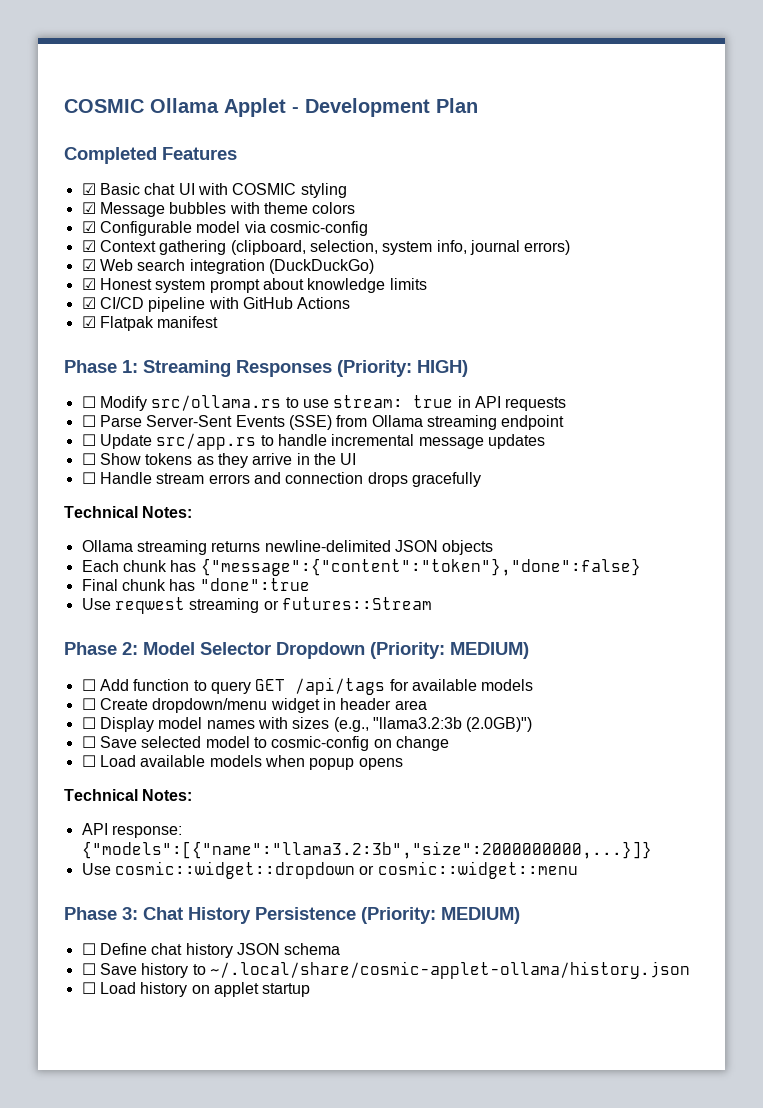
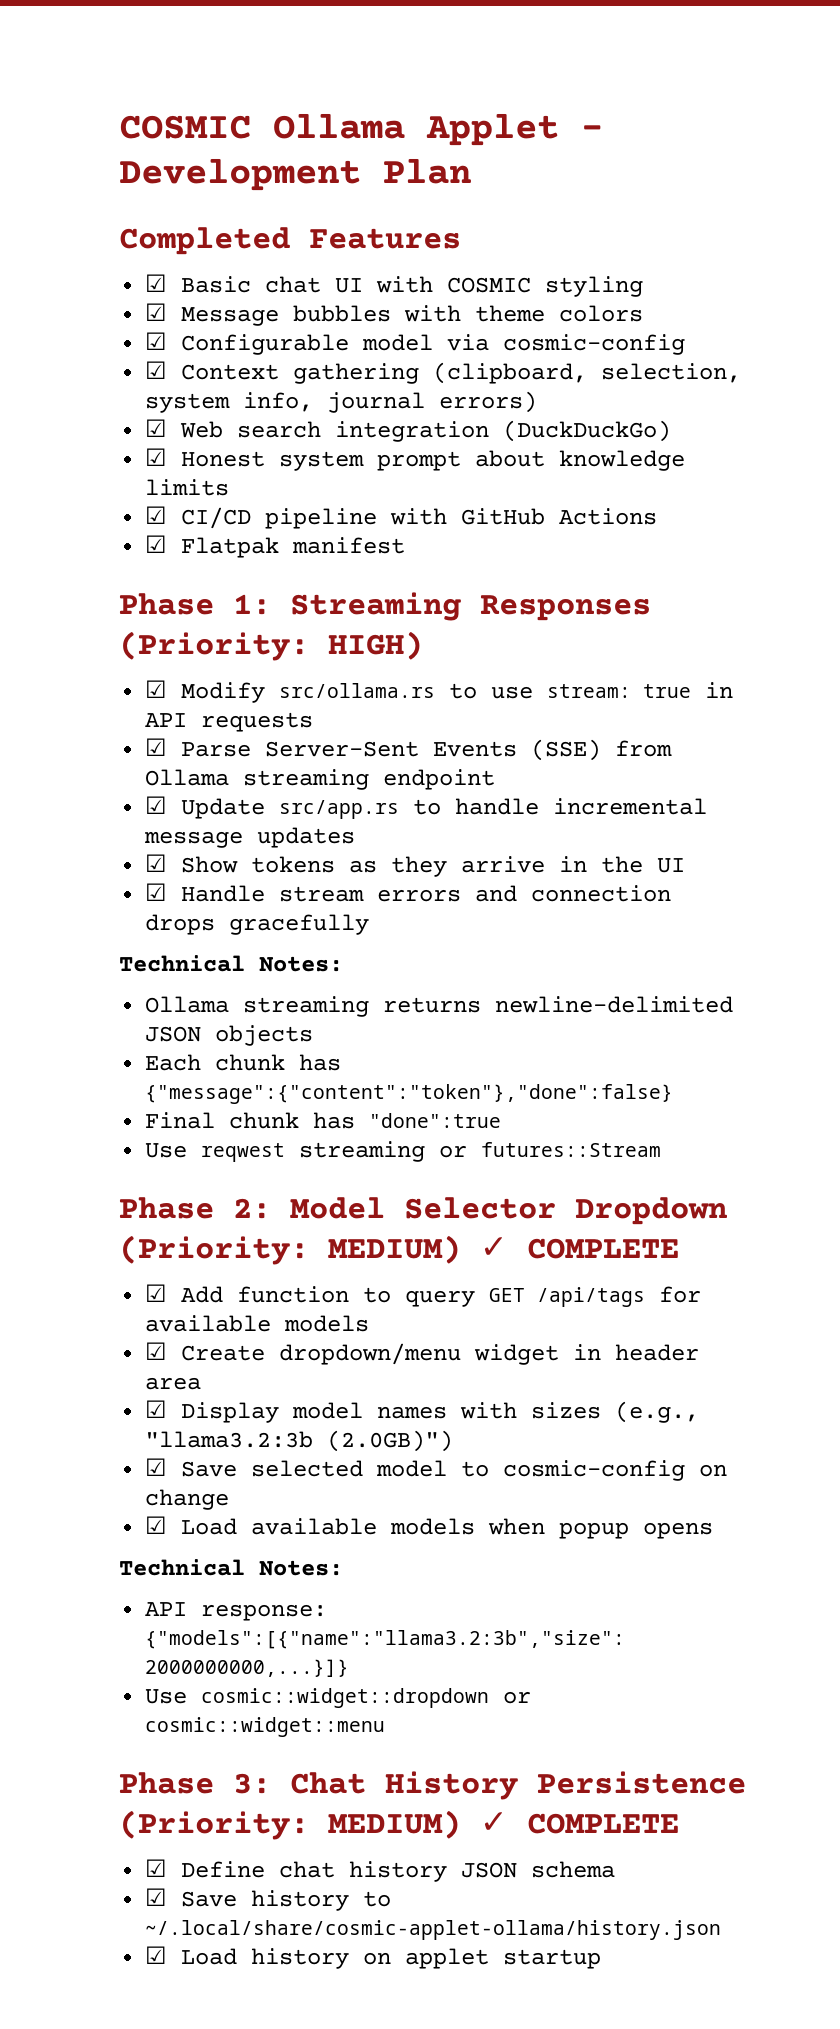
- ☐ Modify src/ollama.rs to use stream: true in API requests
+ ☑ Modify src/ollama.rs to use stream: true in API requests
- ☐ Parse Server-Sent Events (SSE) from Ollama streaming endpoint
+ ☑ Parse Server-Sent Events (SSE) from Ollama streaming endpoint
- ☐ Update src/app.rs to handle incremental message updates
+ ☑ Update src/app.rs to handle incremental message updates
- ☐ Show tokens as they arrive in the UI
+ ☑ Show tokens as they arrive in the UI
- ☐ Handle stream errors and connection drops gracefully
+ ☑ Handle stream errors and connection drops gracefully
- Phase 2: Model Selector Dropdown (Priority: MEDIUM)
- ☐ Add function to query GET /api/tags for available models
+ Phase 2: Model Selector Dropdown (Priority: MEDIUM) ✓ COMPLETE
+ ☑ Add function to query GET /api/tags for available models
- ☐ Create dropdown/menu widget in header area
+ ☑ Create dropdown/menu widget in header area
- ☐ Display model names with sizes (e.g., "llama3.2:3b (2.0GB)")
+ ☑ Display model names with sizes (e.g., "llama3.2:3b (2.0GB)")
- ☐ Save selected model to cosmic-config on change
+ ☑ Save selected model to cosmic-config on change
- ☐ Load available models when popup opens
+ ☑ Load available models when popup opens
- Phase 3: Chat History Persistence (Priority: MEDIUM)
- ☐ Define chat history JSON schema
+ Phase 3: Chat History Persistence (Priority: MEDIUM) ✓ COMPLETE
+ ☑ Define chat history JSON schema
- ☐ Save history to ~/.local/share/cosmic-applet-ollama/history.json
+ ☑ Save history to ~/.local/share/cosmic-applet-ollama/history.json
- ☐ Load history on applet startup
+ ☑ Load history on applet startup

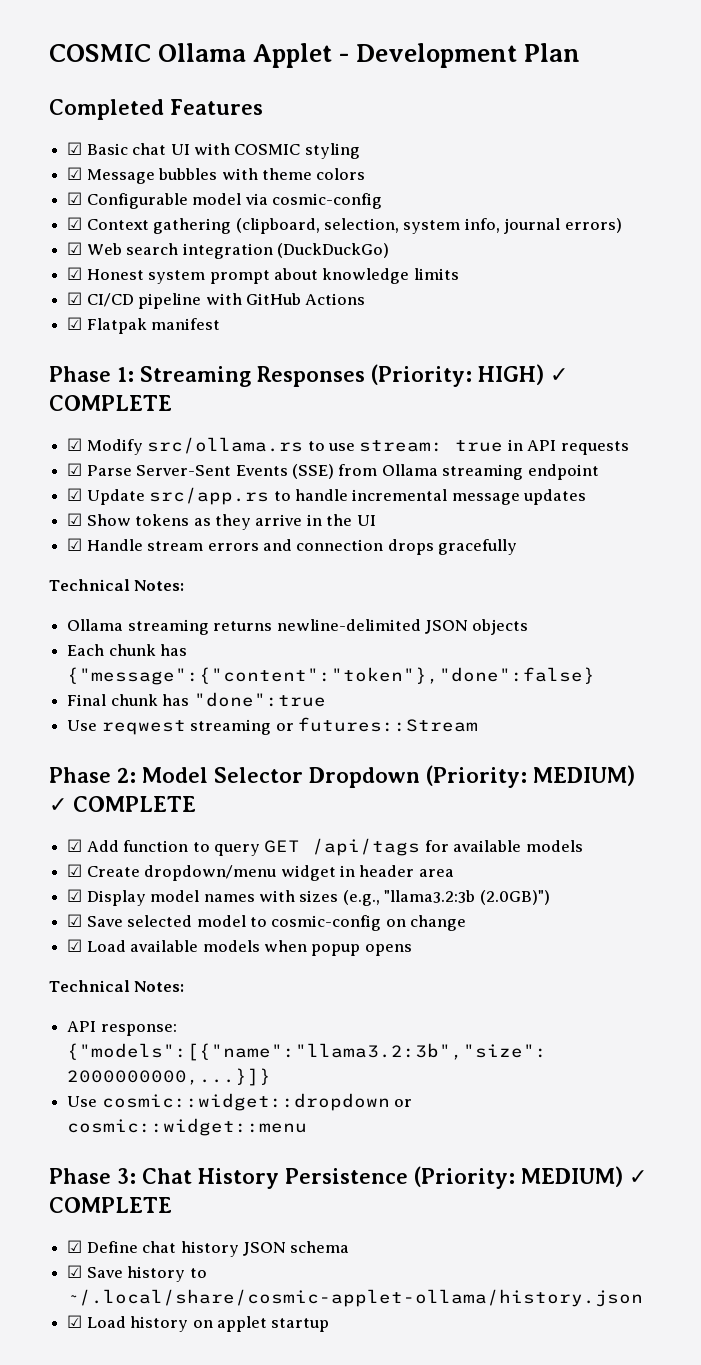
- Phase 1: Streaming Responses (Priority: HIGH)
+ Phase 1: Streaming Responses (Priority: HIGH) ✓ COMPLETE

